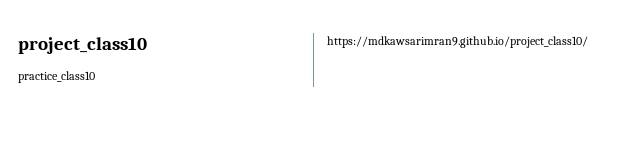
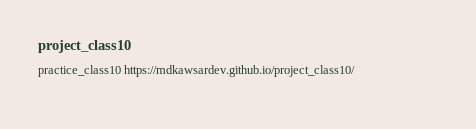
- practice_class10 https://mdkawsarimran9.github.io/project_class10/
+ practice_class10 https://mdkawsardev.github.io/project_class10/

